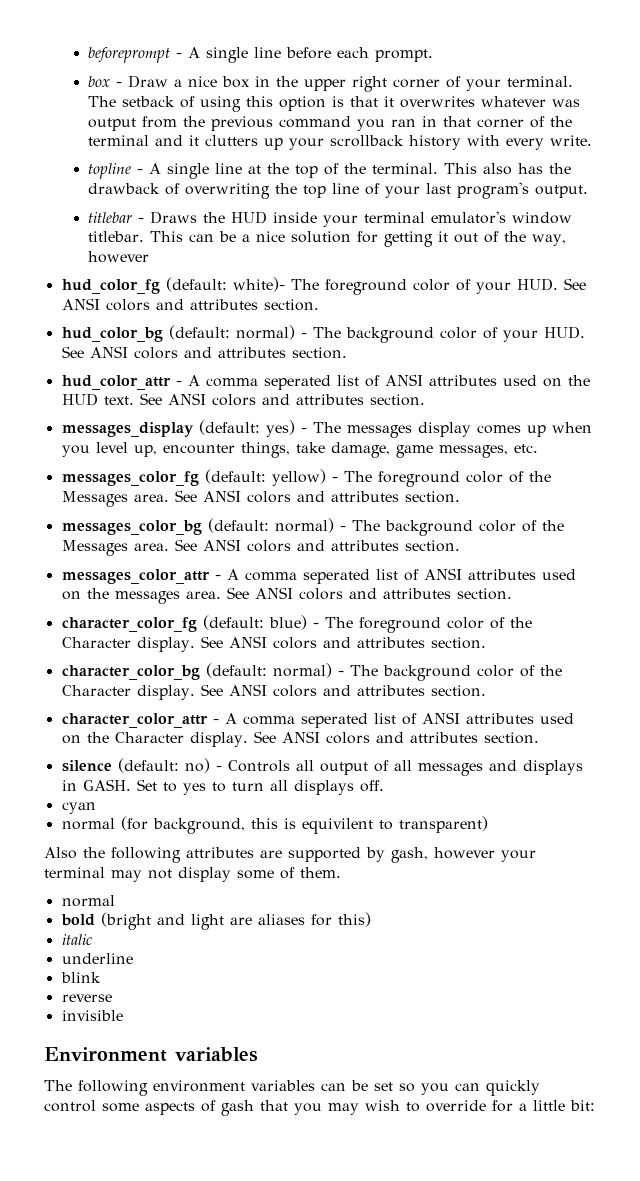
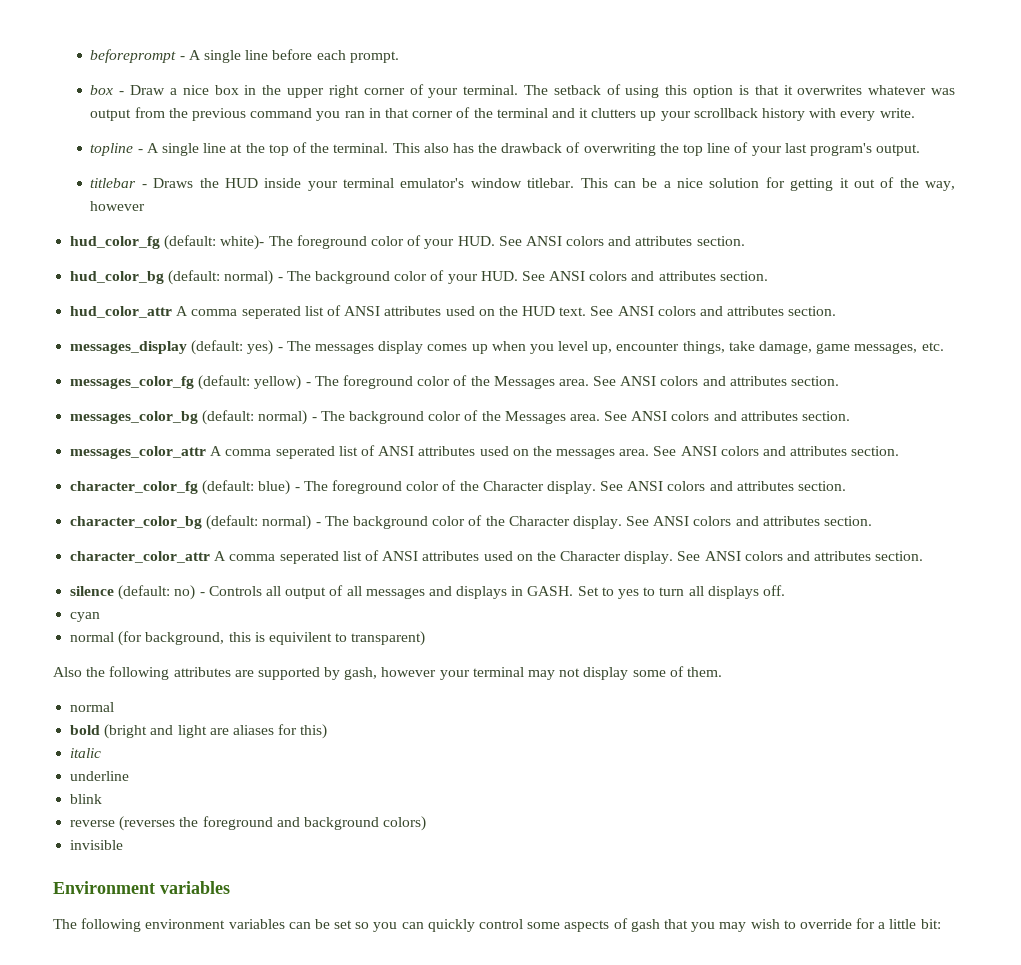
- hud_color_attr - A comma seperated list of ANSI attributes used on the HUD text.
+ hud_color_attr A comma seperated list of ANSI attributes used on the HUD text.
- messages_color_attr - A comma seperated list of ANSI attributes used on the messages area.
+ messages_color_attr A comma seperated list of ANSI attributes used on the messages area.
- character_color_attr - A comma seperated list of ANSI attributes used on the Character display.
+ character_color_attr A comma seperated list of ANSI attributes used on the Character display.
- reverse
+ reverse (reverses the foreground and background colors)

